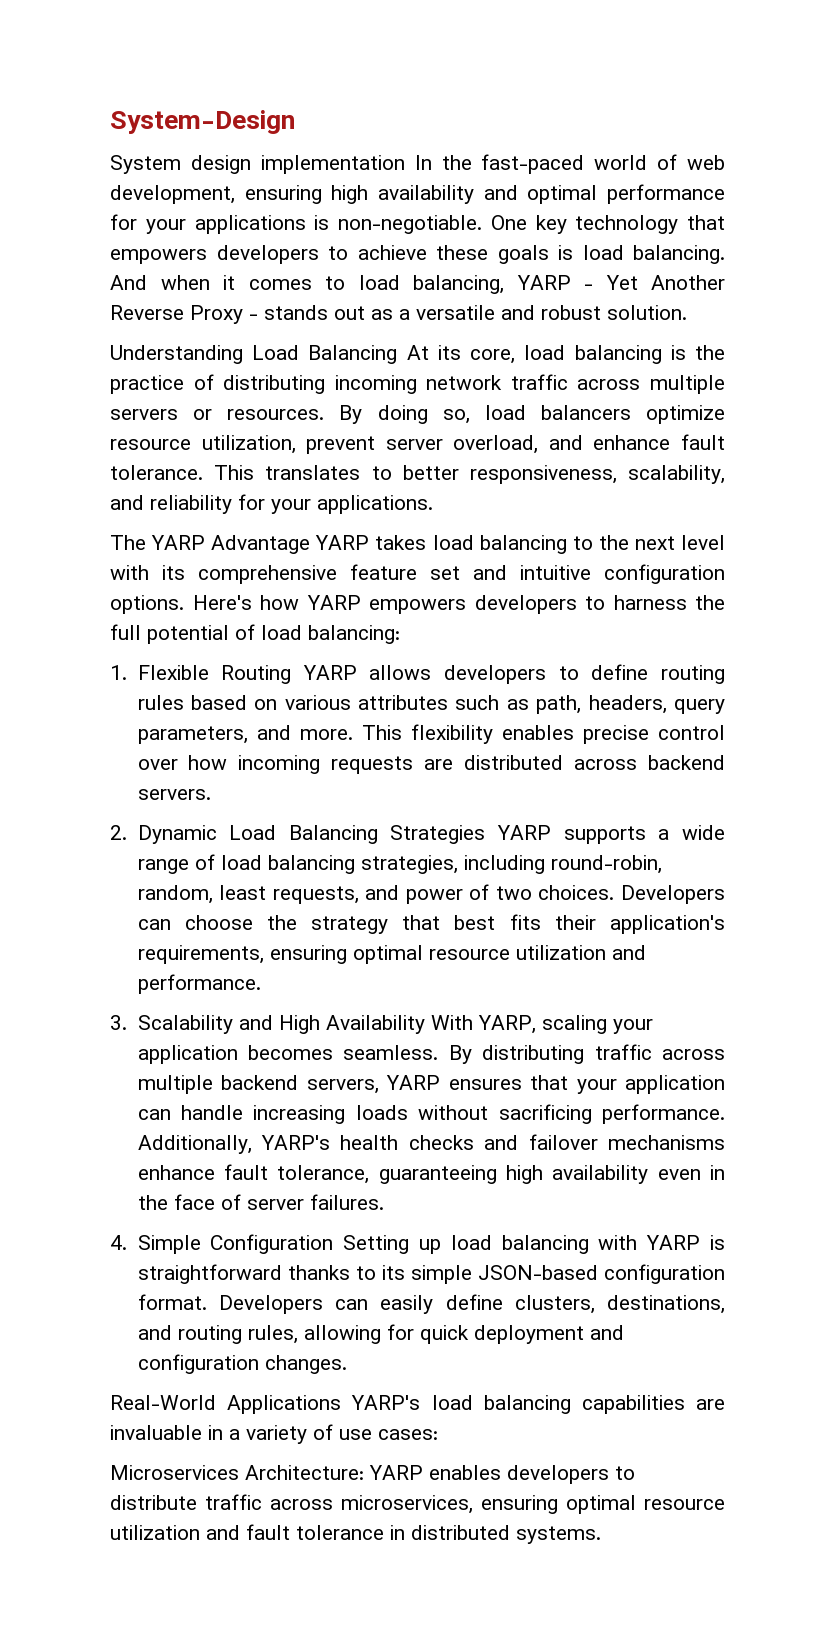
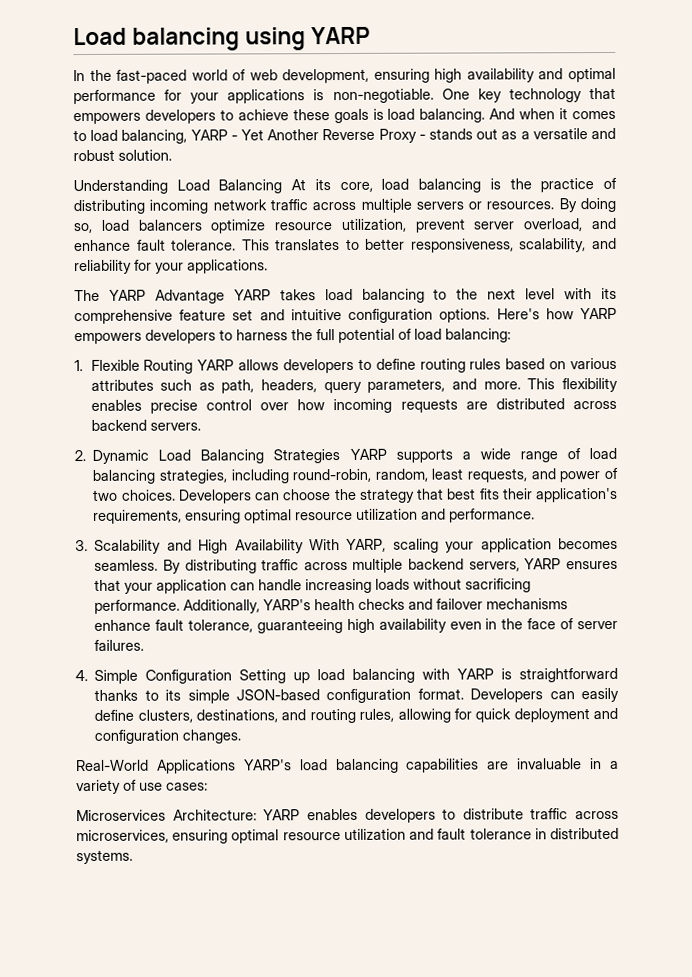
- System-Design
- System design implementation In the fast-paced world of web development, ensuring high availability and optimal performance for your applications is non-negotiable.
+ Load balancing using YARP
+ In the fast-paced world of web development, ensuring high availability and optimal performance for your applications is non-negotiable.

